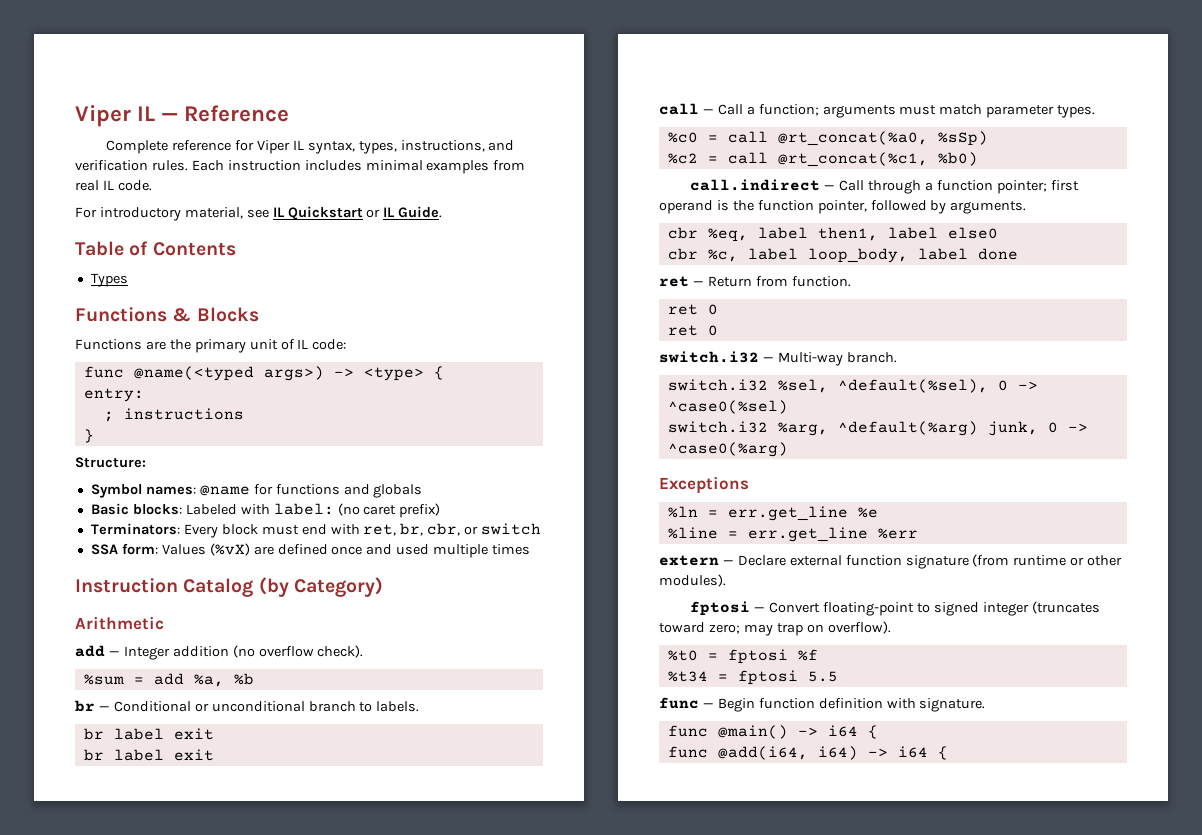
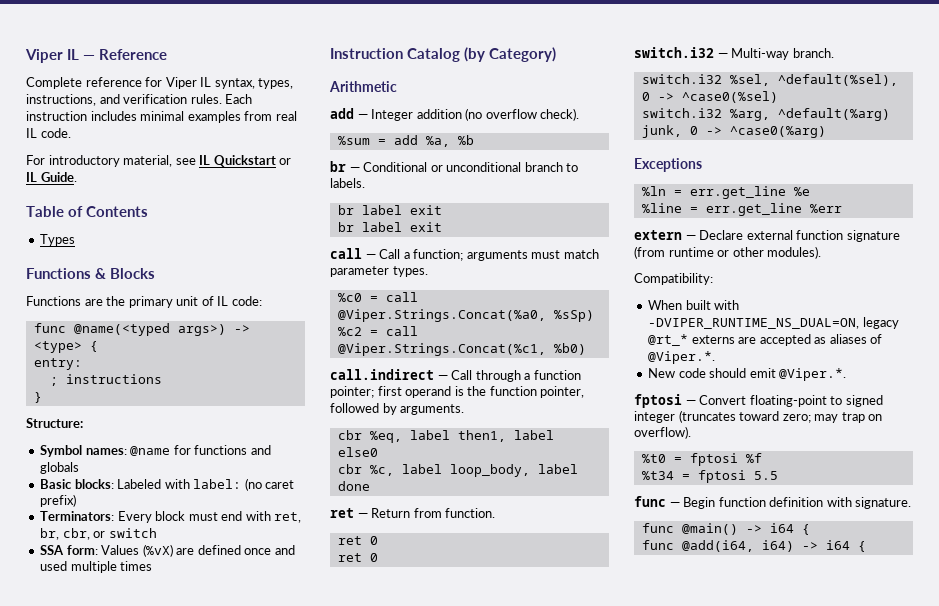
- %c0 = call @rt_concat(%a0, %sSp)
+ %c0 = call @Viper.Strings.Concat(%a0, %sSp)
- %c2 = call @rt_concat(%c1, %b0)
+ %c2 = call @Viper.Strings.Concat(%c1, %b0)
+ Compatibility:
+ When built with -DVIPER_RUNTIME_NS_DUAL=ON, legacy @rt_* externs are accepted as aliases of @Viper.*.
+ New code should emit @Viper.*.

